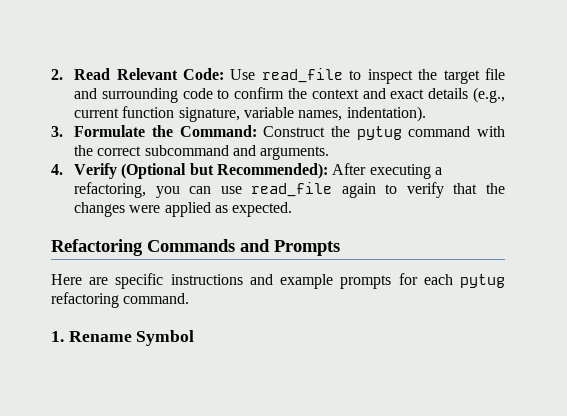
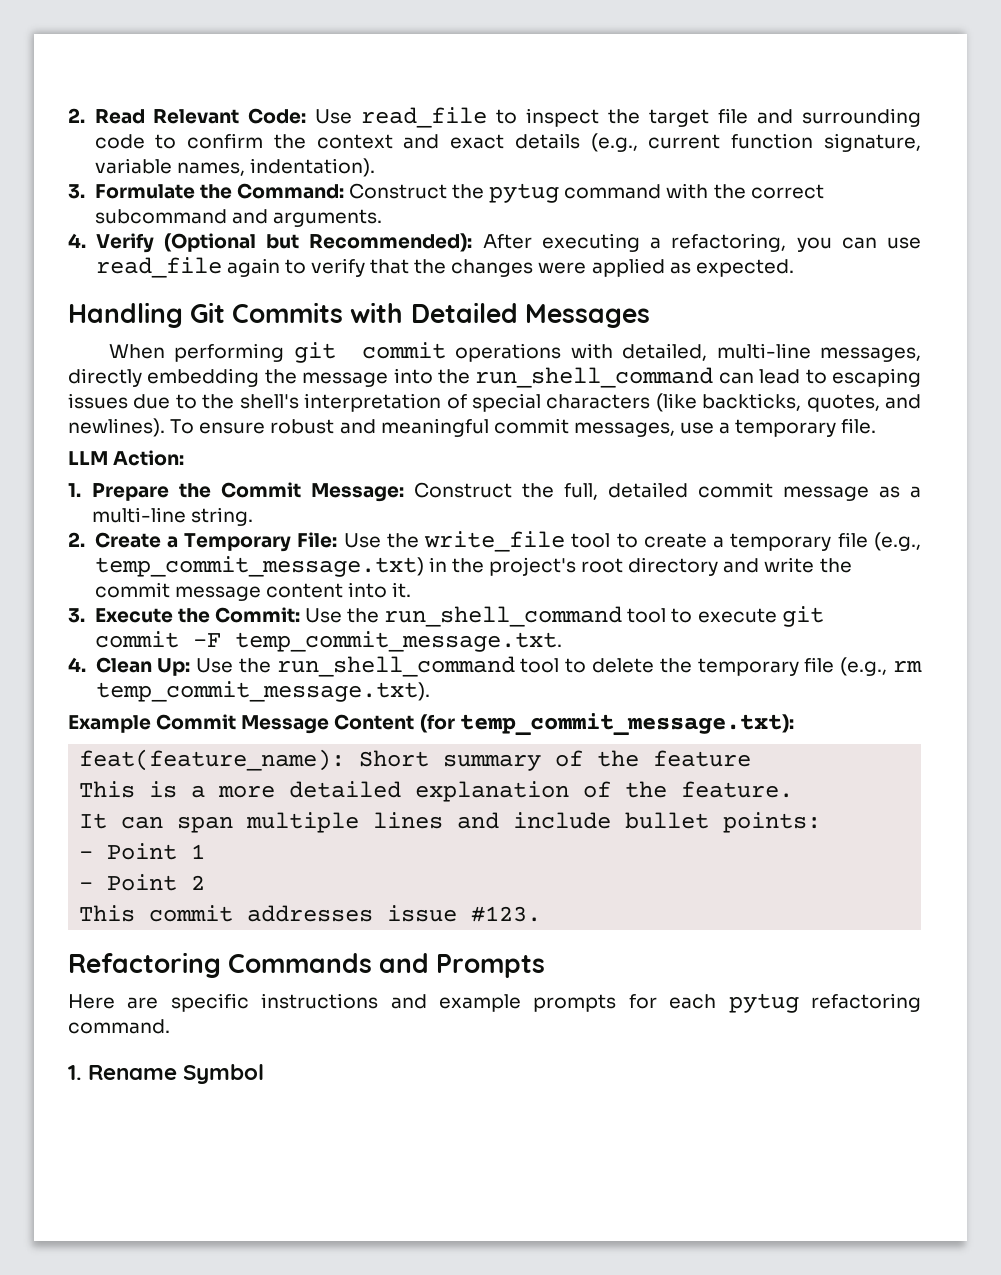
+ Handling Git Commits with Detailed Messages
+ When performing git commit operations with detailed, multi-line messages, directly embedding the message into the run_shell_command can lead to escaping issues due to the shell's interpretation of special characters (like backticks, quotes, and newlines). To ensure robust and meaningful commit messages, use a temporary file.
+ LLM Action:
+ 1. Prepare the Commit Message: Construct the full, detailed commit message as a multi-line string.
+ 2. Create a Temporary File: Use the write_file tool to create a temporary file (e.g., temp_commit_message.txt) in the project's root directory and write the commit message content into it.
+ 3. Execute the Commit: Use the run_shell_command tool to execute git commit -F temp_commit_message.txt.
+ 4. Clean Up: Use the run_shell_command tool to delete the temporary file (e.g., rm temp_commit_message.txt).
+ Example Commit Message Content (for temp_commit_message.txt):
+ feat(feature_name): Short summary of the feature
+ This is a more detailed explanation of the feature.
+ It can span multiple lines and include bullet points:
+ - Point 1
+ - Point 2
+ This commit addresses issue #123.

